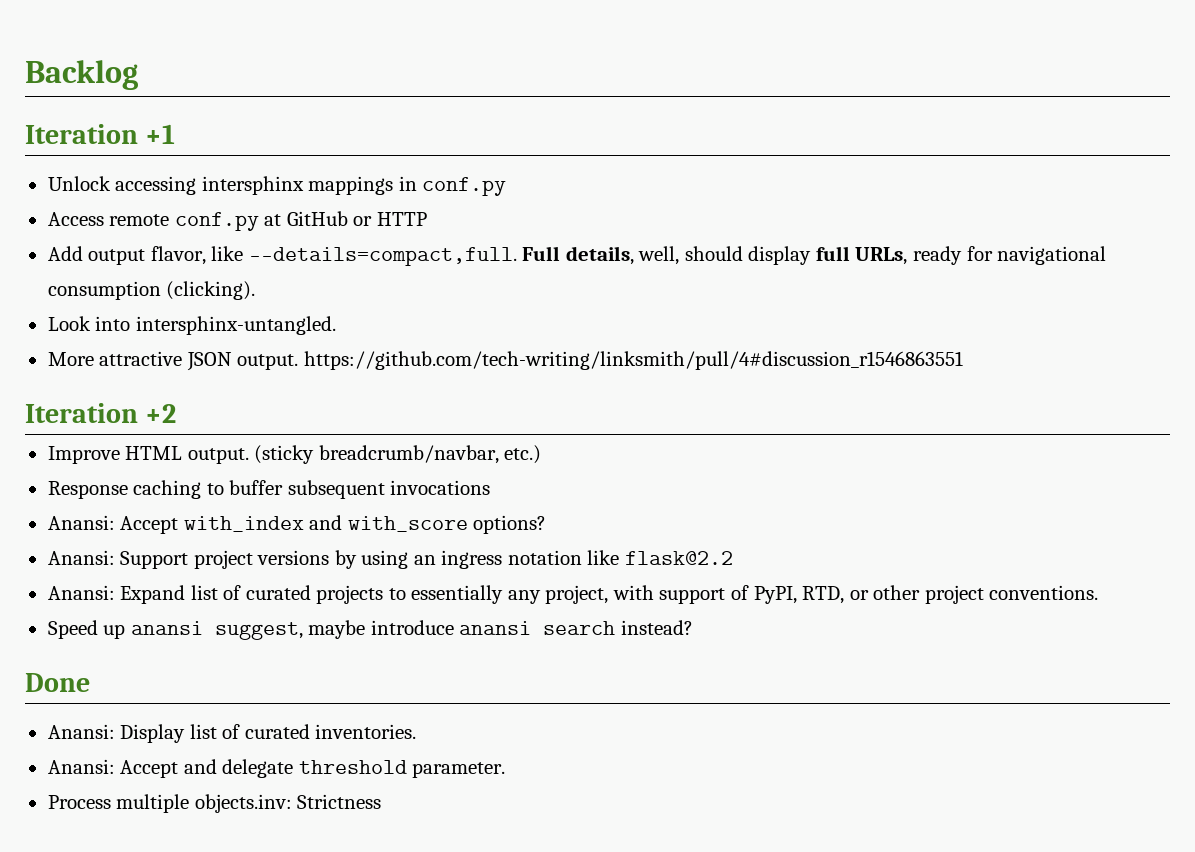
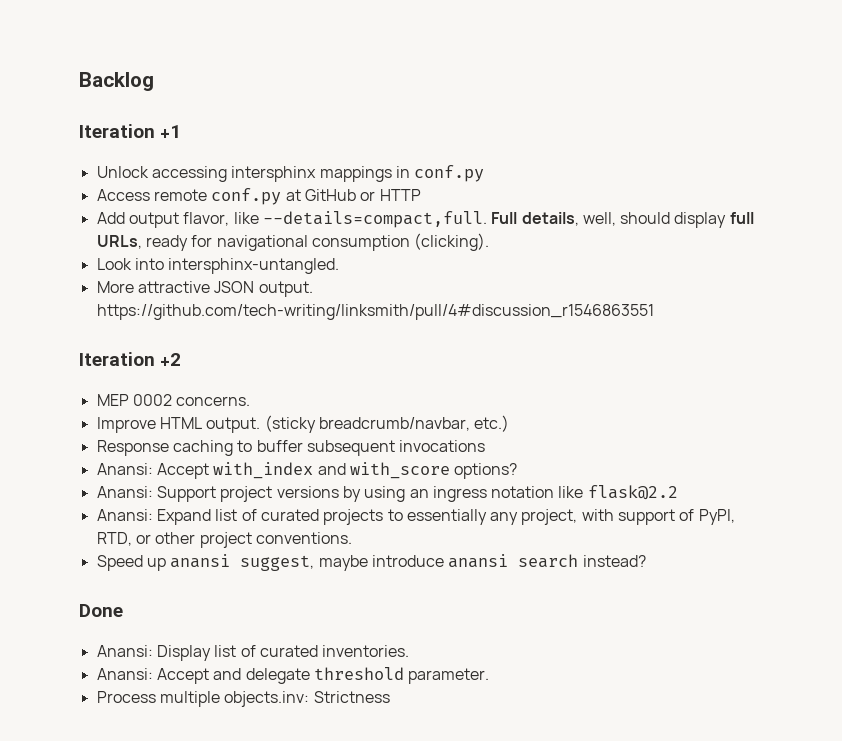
+ MEP 0002 concerns.

